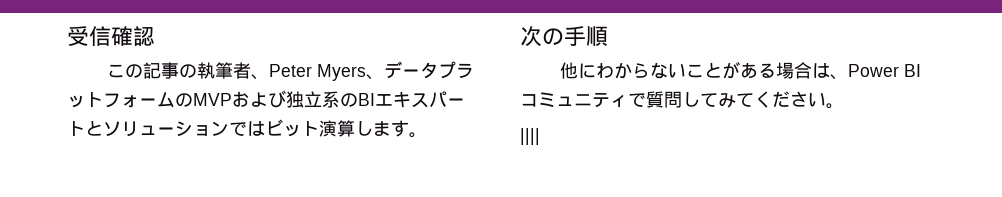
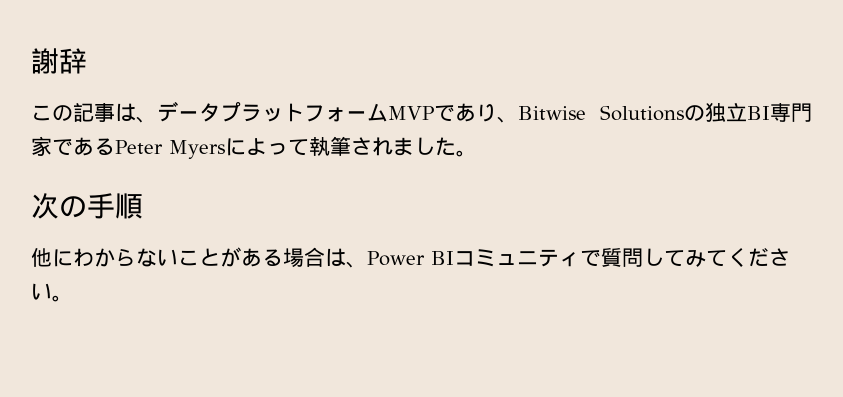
- 受信確認
+ 謝辞
- この記事の執筆者、Peter Myers、データプラットフォームのMVPおよび独立系のBIエキスパートとソリューションではビット演算します。
+ この記事は、データプラットフォームMVPであり、Bitwise Solutionsの独立BI専門家であるPeter Myersによって執筆されました。
- ||||

